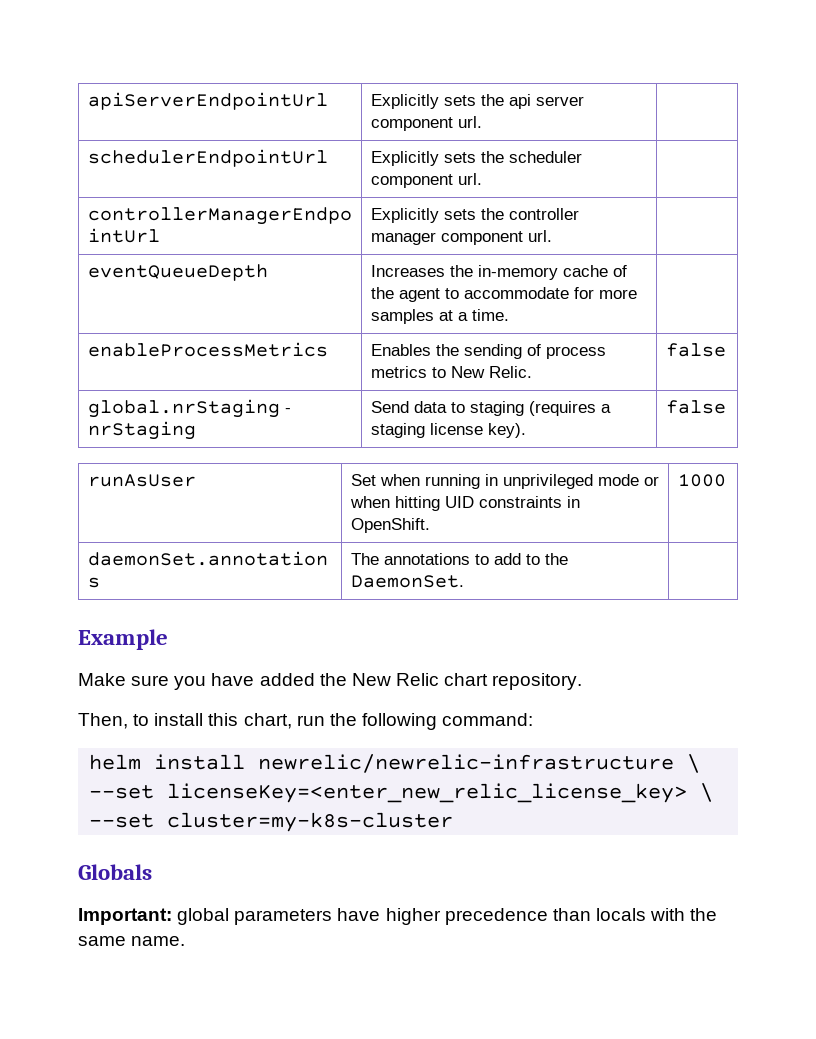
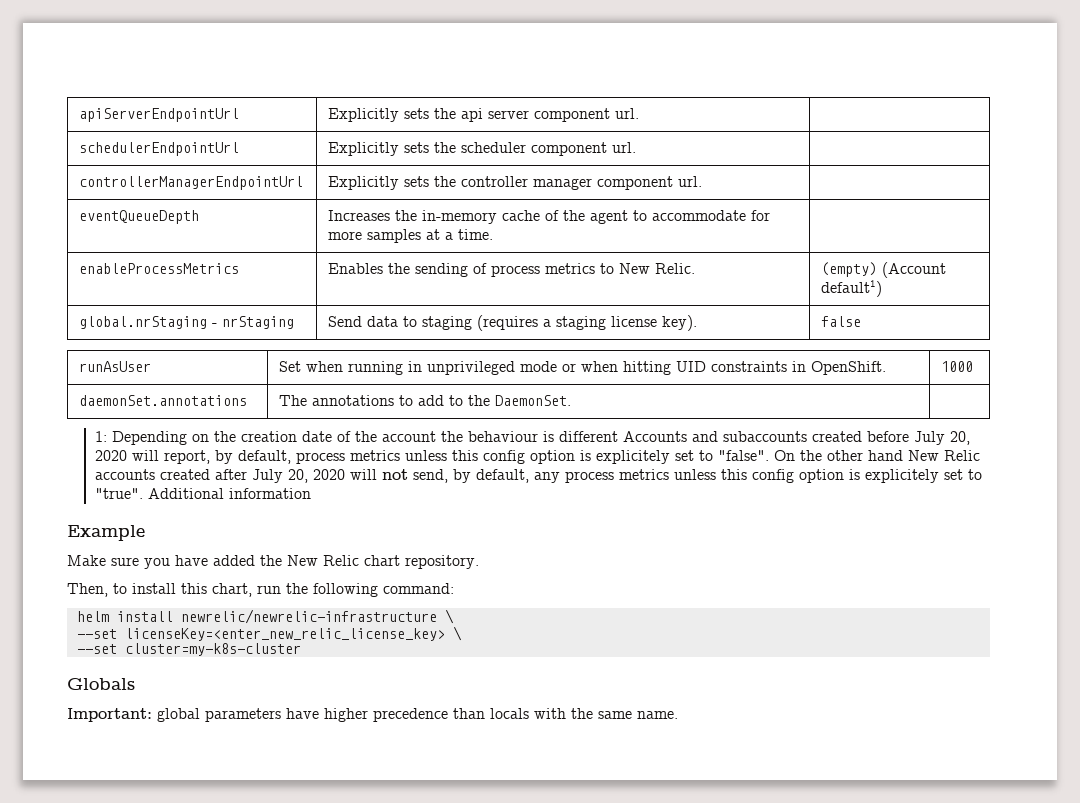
- enableProcessMetrics | Enables the sending of process metrics to New Relic. | false
+ enableProcessMetrics | Enables the sending of process metrics to New Relic. | (empty) (Account default1)
+ 1: Depending on the creation date of the account the behaviour is different Accounts and subaccounts created before July 20, 2020 will report, by default, process metrics unless this config option is explicitely set to "false". On the other hand New Relic accounts created after July 20, 2020 will not send, by default, any process metrics unless this config option is explicitely set to "true". Additional information

